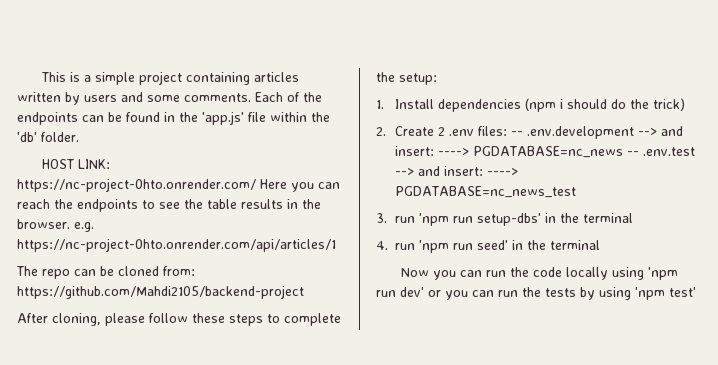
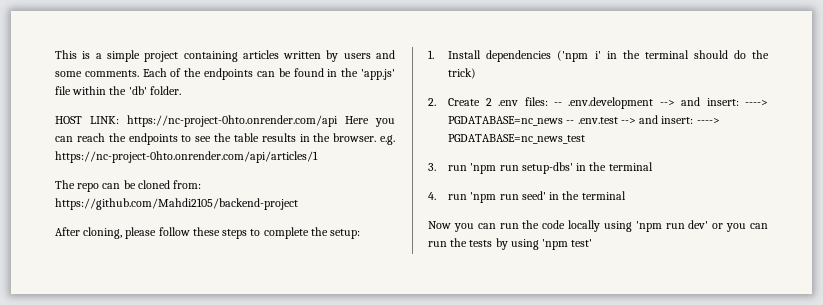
- HOST LINK: https://nc-project-0hto.onrender.com/ Here you can reach the endpoints to see the table results in the browser. e.g. https://nc-project-0hto.onrender.com/api/articles/1
+ HOST LINK: https://nc-project-0hto.onrender.com/api Here you can reach the endpoints to see the table results in the browser. e.g. https://nc-project-0hto.onrender.com/api/articles/1
- 1. Install dependencies (npm i should do the trick)
+ 1. Install dependencies ('npm i' in the terminal should do the trick)

